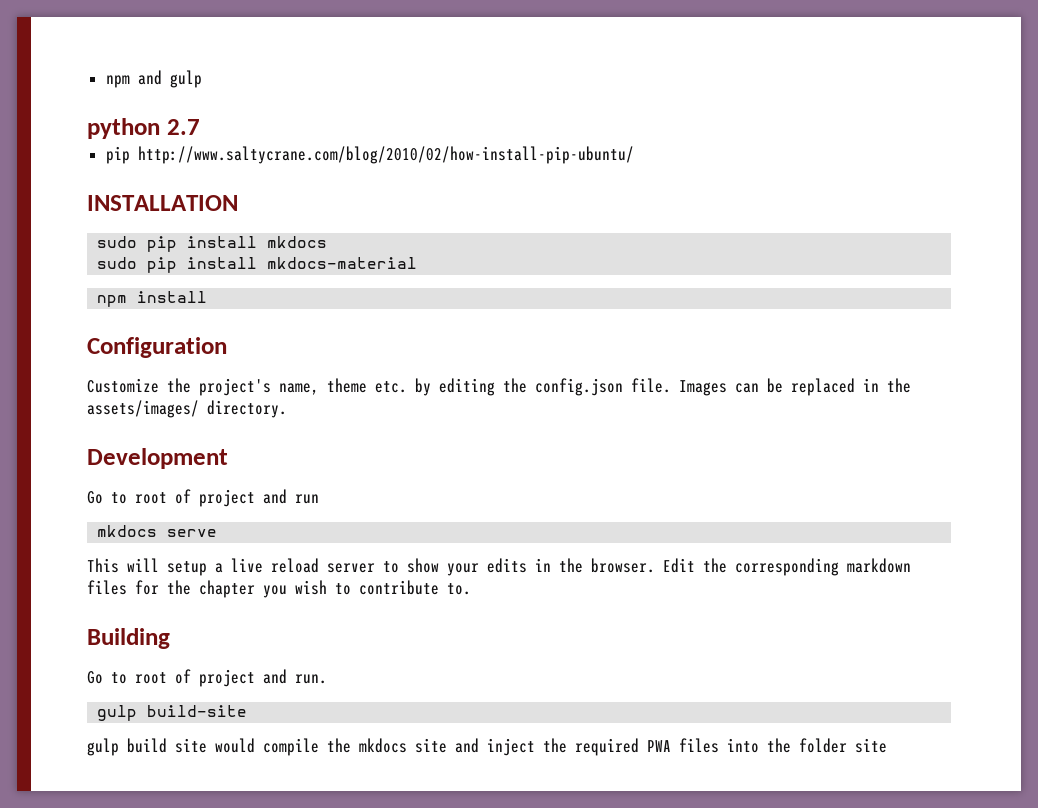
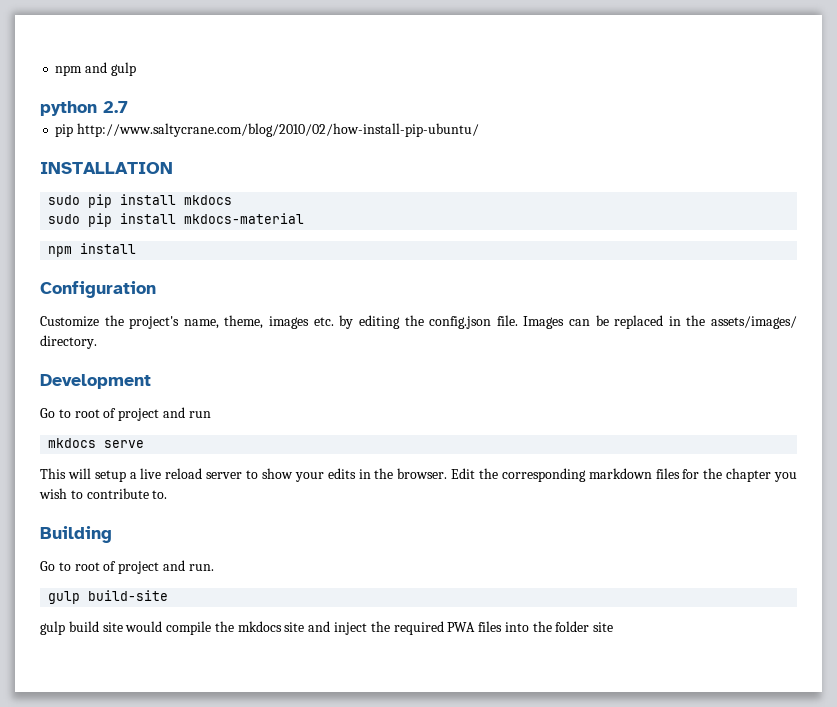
- Customize the project's name, theme etc. by editing the config.json file.
+ Customize the project's name, theme, images etc. by editing the config.json file.

